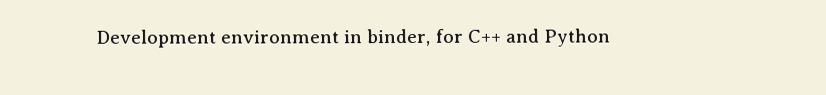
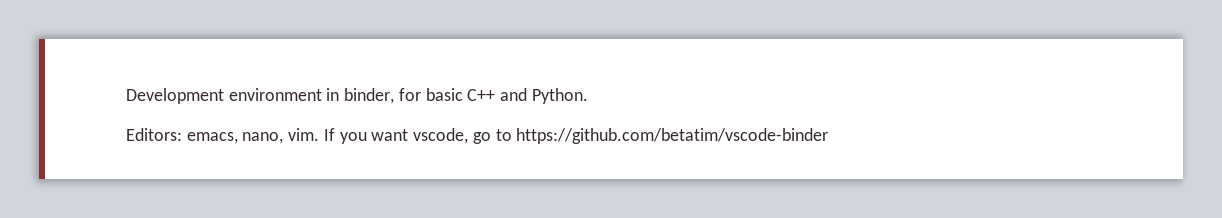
- Development environment in binder, for C++ and Python
+ Development environment in binder, for basic C++ and Python.
+ Editors: emacs, nano, vim. If you want vscode, go to https://github.com/betatim/vscode-binder

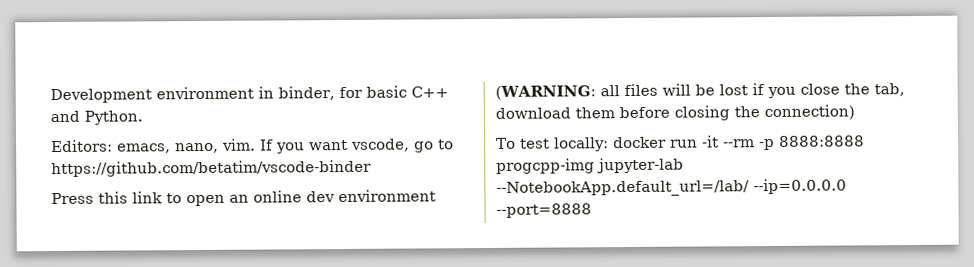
+ Press this link to open an online dev environment (WARNING: all files will be lost if you close the tab, download them before closing the connection)
+ To test locally: docker run -it --rm -p 8888:8888 progcpp-img jupyter-lab --NotebookApp.default_url=/lab/ --ip=0.0.0.0 --port=8888

